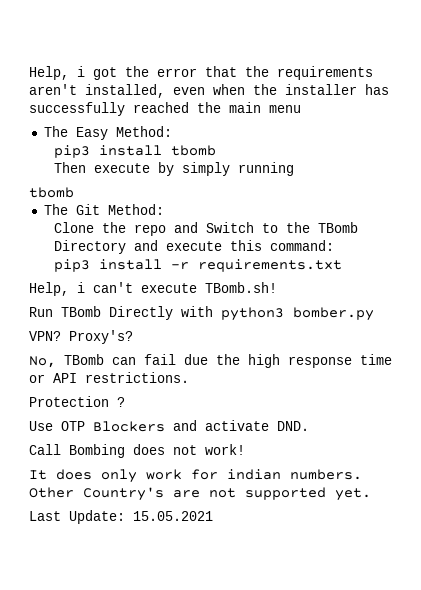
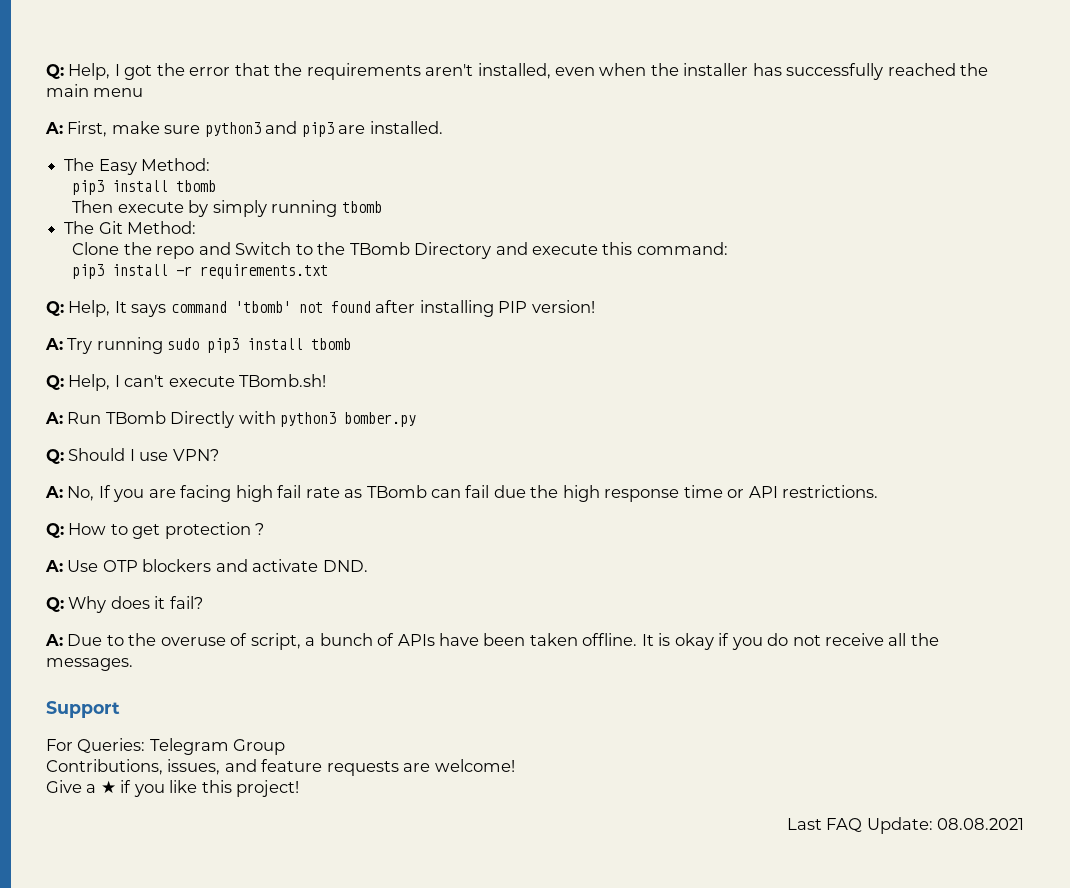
- Help, i got the error that the requirements aren't installed, even when the installer has successfully reached the main menu
+ Q: Help, I got the error that the requirements aren't installed, even when the installer has successfully reached the main menu
+ A: First, make sure python3 and pip3 are installed.
- Then execute by simply running
- tbomb
+ Then execute by simply running tbomb
- Help, i can't execute TBomb.sh!
+ Q: Help, It says command 'tbomb' not found after installing PIP version!
+ A: Try running sudo pip3 install tbomb
+ Q: Help, I can't execute TBomb.sh!
- Run TBomb Directly with python3 bomber.py
+ A: Run TBomb Directly with python3 bomber.py
- VPN? Proxy's?
- No, TBomb can fail due the high response time or API restrictions.
+ Q: Should I use VPN?
+ A: No, If you are facing high fail rate as TBomb can fail due the high response time or API restrictions.
- Protection ?
+ Q: How to get protection ?
- Use OTP Blockers and activate DND.
+ A: Use OTP blockers and activate DND.
- Call Bombing does not work!
- It does only work for indian numbers. Other Country's are not supported yet.
- Last Update: 15.05.2021
+ Q: Why does it fail?
+ A: Due to the overuse of script, a bunch of APIs have been taken offline. It is okay if you do not receive all the messages.
+ Support
+ For Queries: Telegram Group
+ Contributions, issues, and feature requests are welcome!
+ Give a ★ if you like this project!
+ Last FAQ Update: 08.08.2021

